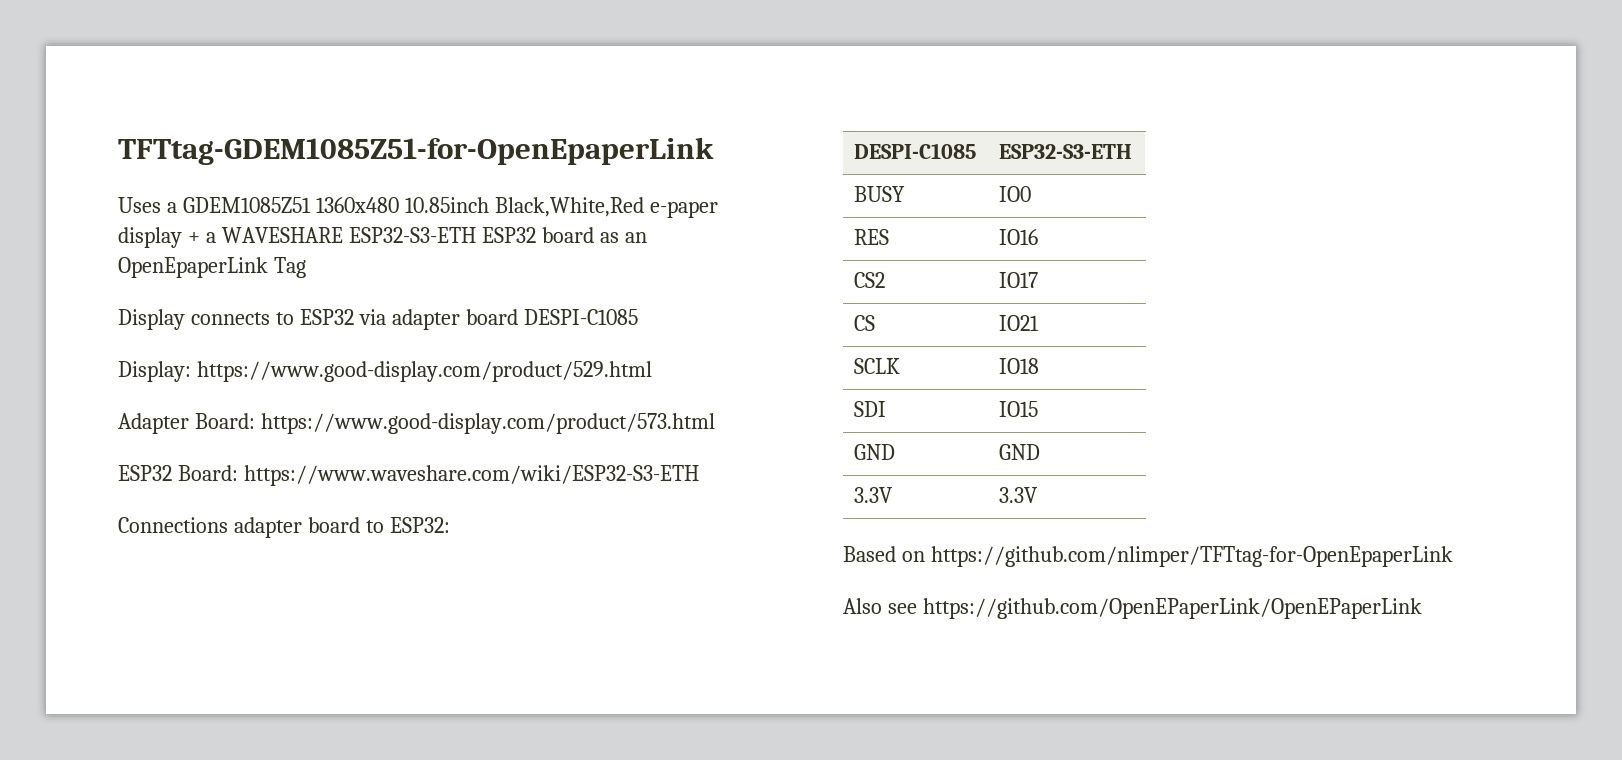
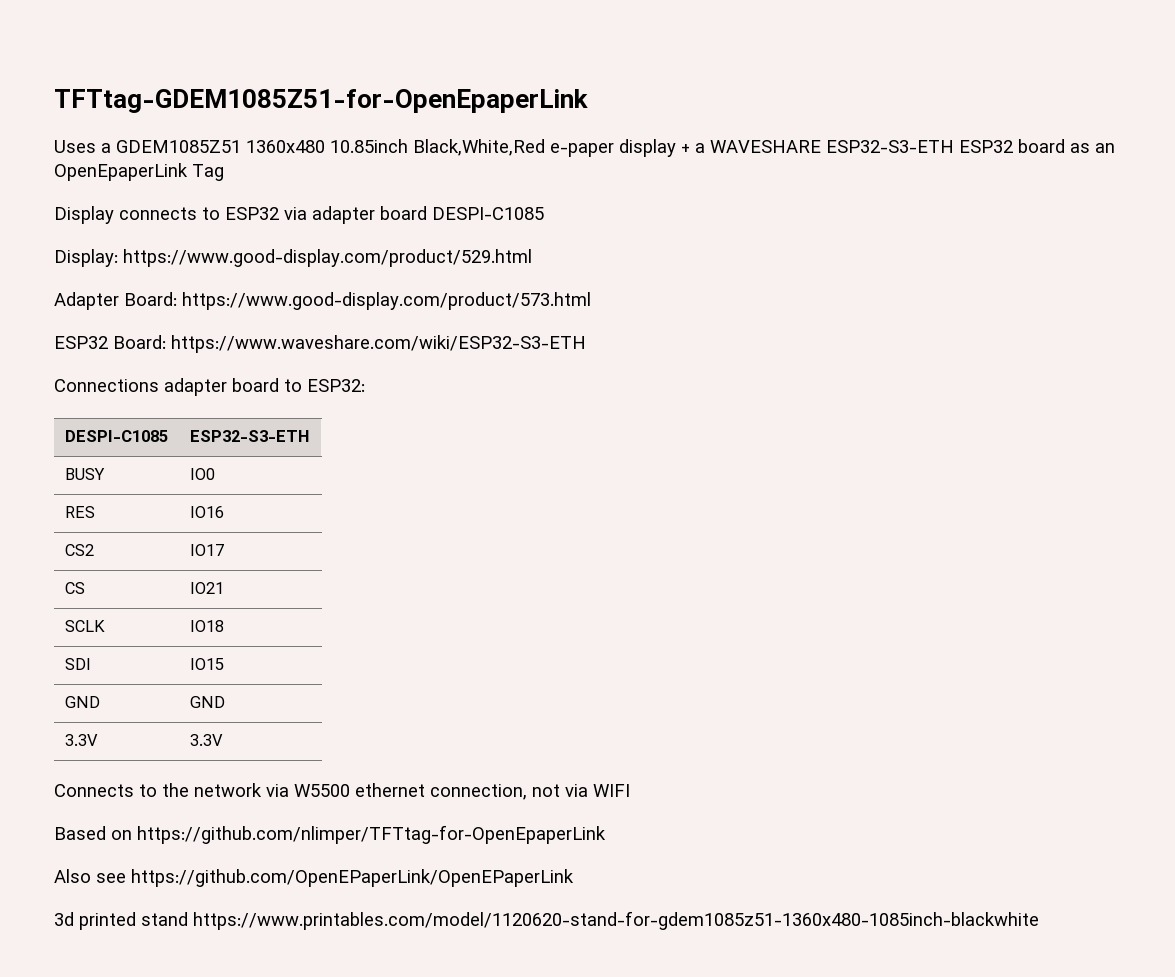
+ Connects to the network via W5500 ethernet connection, not via WIFI
+ 3d printed stand https://www.printables.com/model/1120620-stand-for-gdem1085z51-1360x480-1085inch-blackwhite

